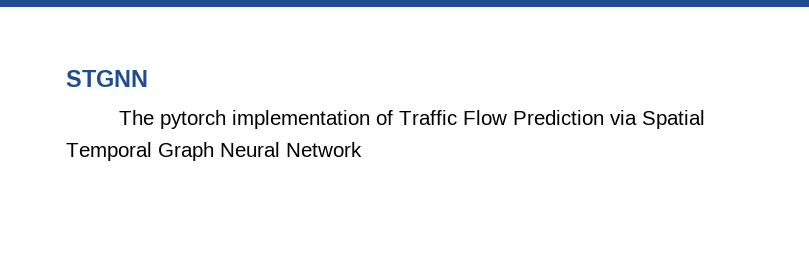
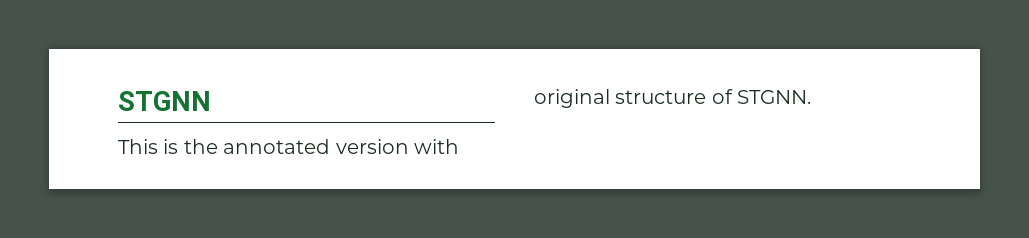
- The pytorch implementation of Traffic Flow Prediction via Spatial Temporal Graph Neural Network
+ This is the annotated version with original structure of STGNN.

